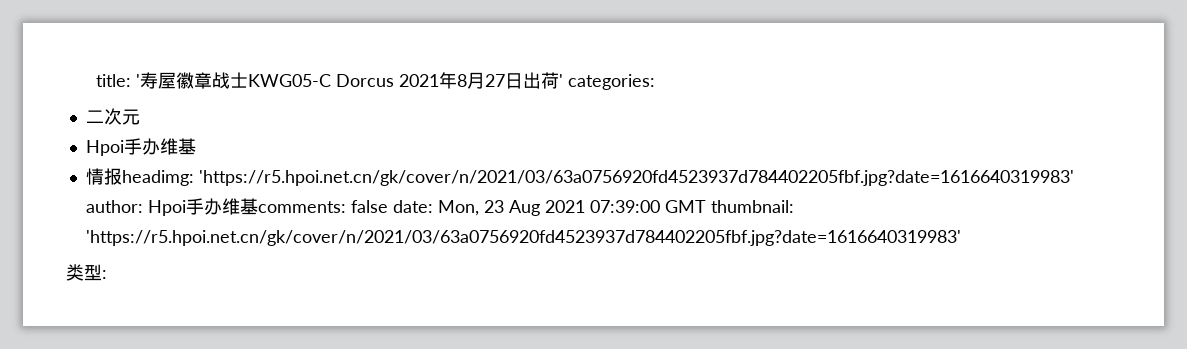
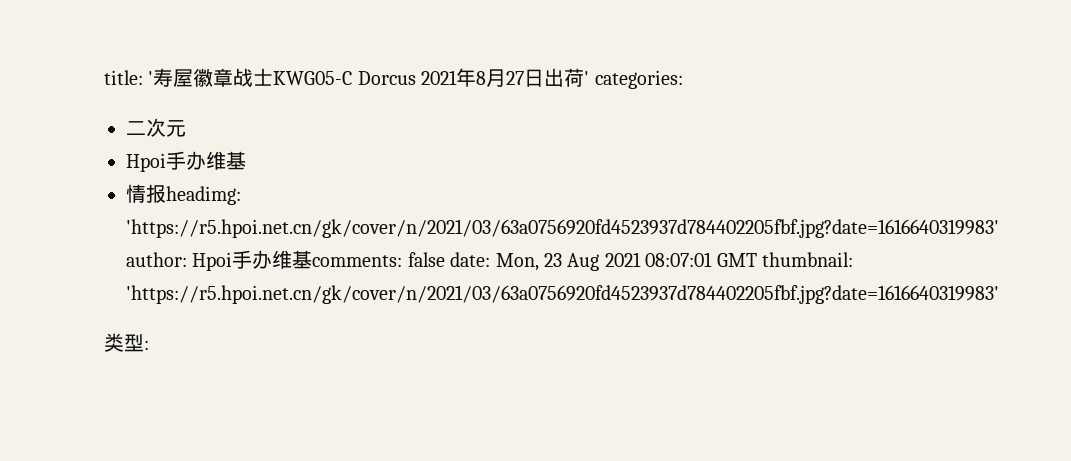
- 情报headimg: 'https://r5.hpoi.net.cn/gk/cover/n/2021/03/63a0756920fd4523937d784402205fbf.jpg?date=1616640319983' author: Hpoi手办维基comments: false date: Mon, 23 Aug 2021 07:39:00 GMT thumbnail: 'https://r5.hpoi.net.cn/gk/cover/n/2021/03/63a0756920fd4523937d784402205fbf.jpg?date=1616640319983'
+ 情报headimg: 'https://r5.hpoi.net.cn/gk/cover/n/2021/03/63a0756920fd4523937d784402205fbf.jpg?date=1616640319983' author: Hpoi手办维基comments: false date: Mon, 23 Aug 2021 08:07:01 GMT thumbnail: 'https://r5.hpoi.net.cn/gk/cover/n/2021/03/63a0756920fd4523937d784402205fbf.jpg?date=1616640319983'

